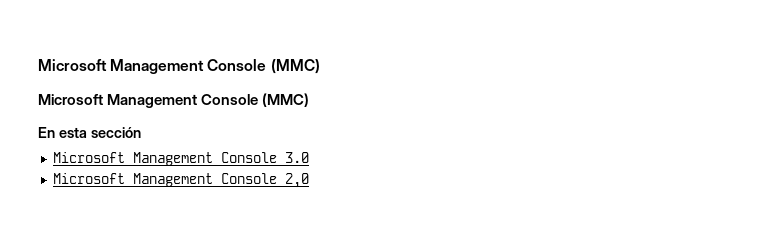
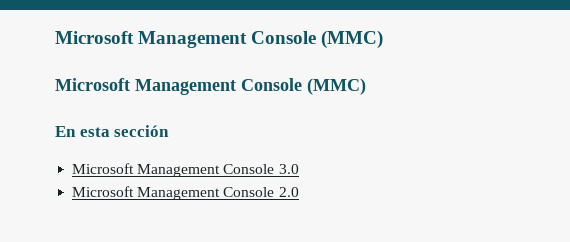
- Microsoft Management Console 2,0
+ Microsoft Management Console 2.0

